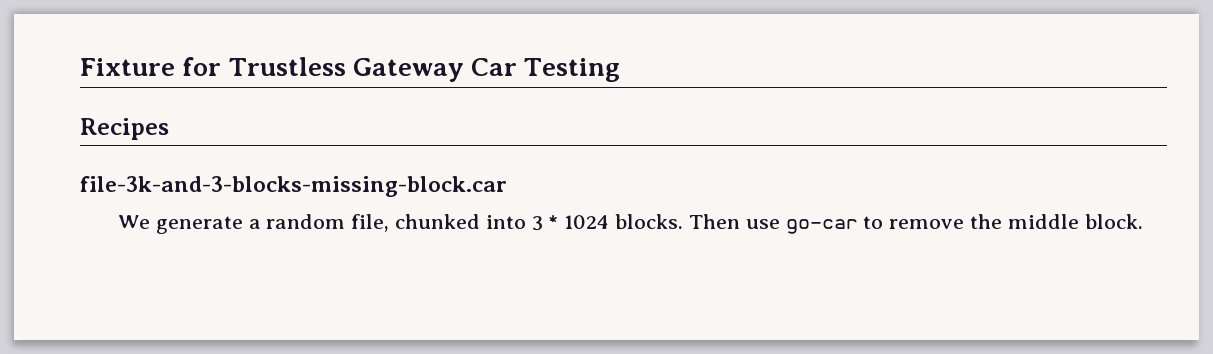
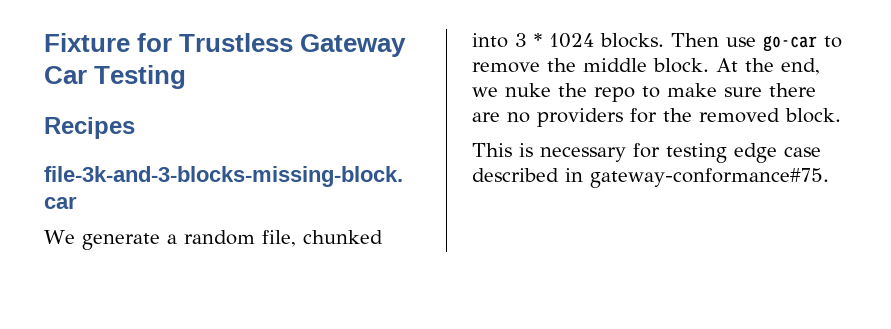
+ At the end, we nuke the repo to make sure there are no providers for the removed block.
+ This is necessary for testing edge case described in gateway-conformance#75.

